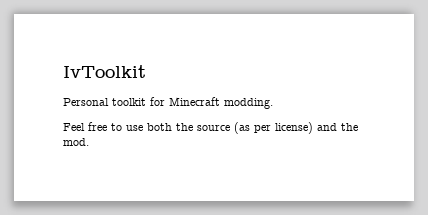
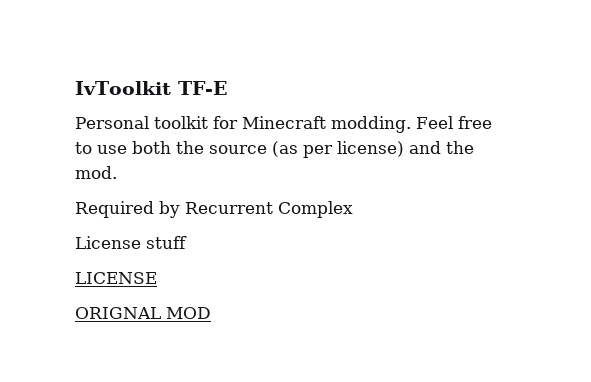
- IvToolkit
+ IvToolkit TF-E
- Personal toolkit for Minecraft modding.
- Feel free to use both the source (as per license) and the mod.
+ Personal toolkit for Minecraft modding. Feel free to use both the source (as per license) and the mod.
+ Required by Recurrent Complex
+ License stuff
+ LICENSE
+ ORIGNAL MOD

